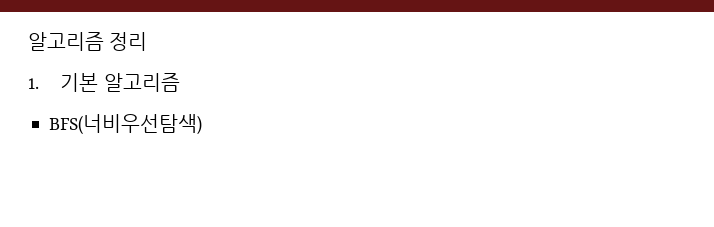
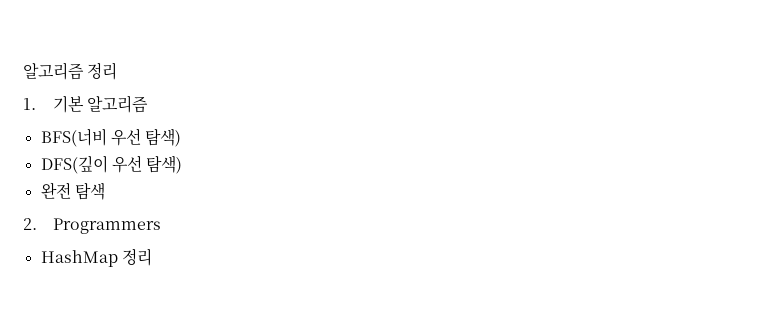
- BFS(너비우선탐색)
+ BFS(너비 우선 탐색)
+ DFS(깊이 우선 탐색)
+ 완전 탐색
+ 2. Programmers
+ HashMap 정리

